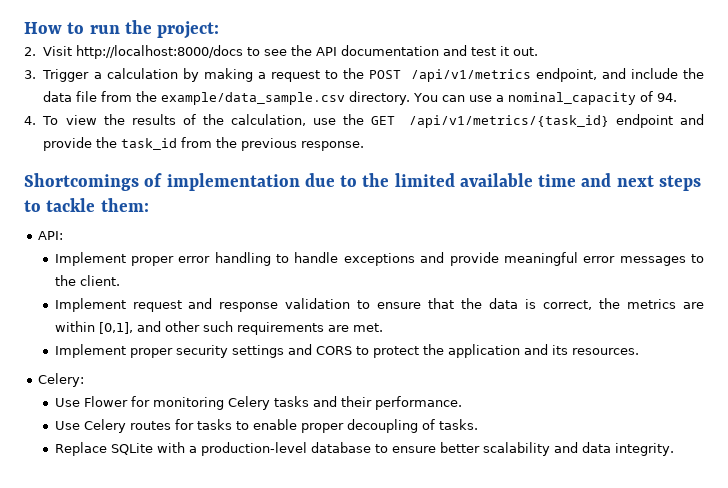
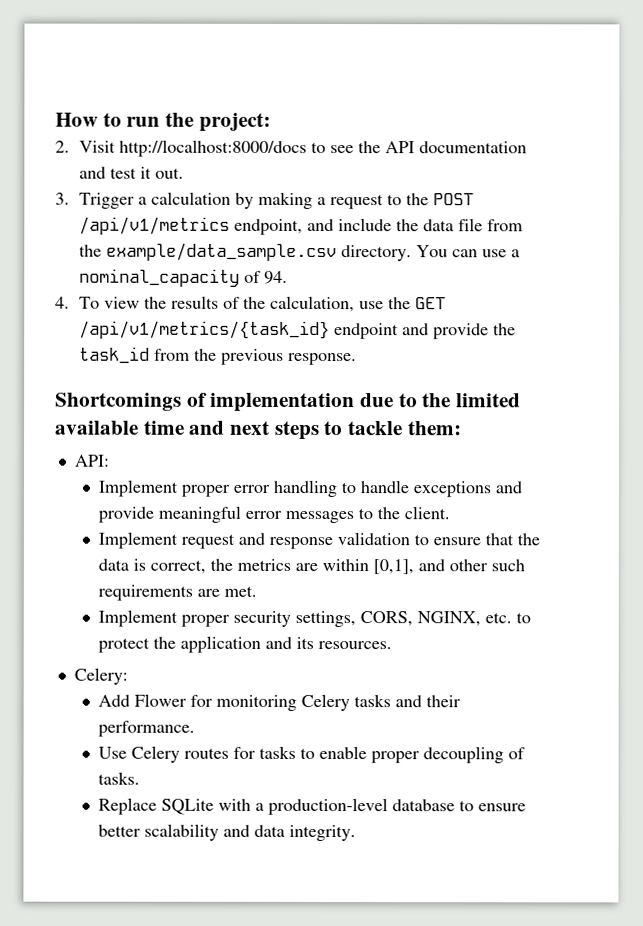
- Implement proper security settings and CORS to protect the application and its resources.
+ Implement proper security settings, CORS, NGINX, etc. to protect the application and its resources.
- Use Flower for monitoring Celery tasks and their performance.
+ Add Flower for monitoring Celery tasks and their performance.

